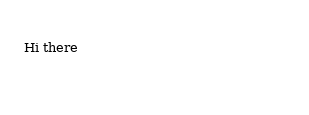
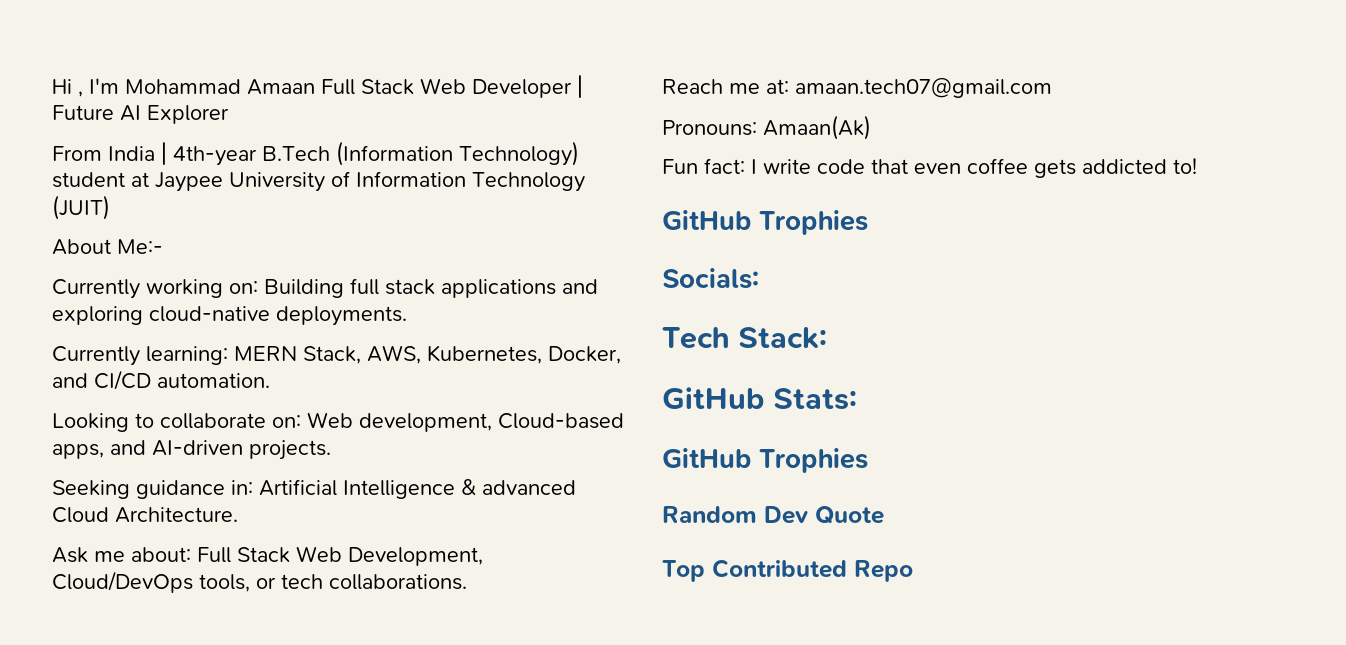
- Hi there
+ Hi , I'm Mohammad Amaan Full Stack Web Developer | Future AI Explorer
+ From India | 4th-year B.Tech (Information Technology) student at Jaypee University of Information Technology (JUIT)
+ About Me:-
+ Currently working on: Building full stack applications and exploring cloud-native deployments.
+ Currently learning: MERN Stack, AWS, Kubernetes, Docker, and CI/CD automation.
+ Looking to collaborate on: Web development, Cloud-based apps, and AI-driven projects.
+ Seeking guidance in: Artificial Intelligence & advanced Cloud Architecture.
+ Ask me about: Full Stack Web Development, Cloud/DevOps tools, or tech collaborations.
+ Reach me at: amaan.tech07@gmail.com
+ Pronouns: Amaan(Ak)
+ Fun fact: I write code that even coffee gets addicted to!
+ GitHub Trophies
+ Socials:
+ Tech Stack:
+ GitHub Stats:
+ GitHub Trophies
+ Random Dev Quote
+ Top Contributed Repo

